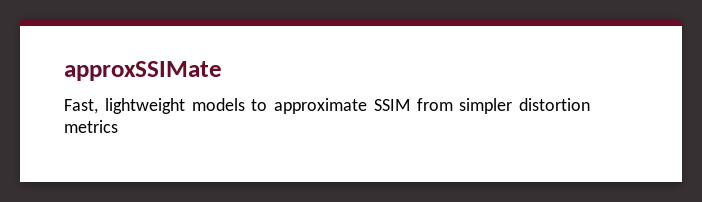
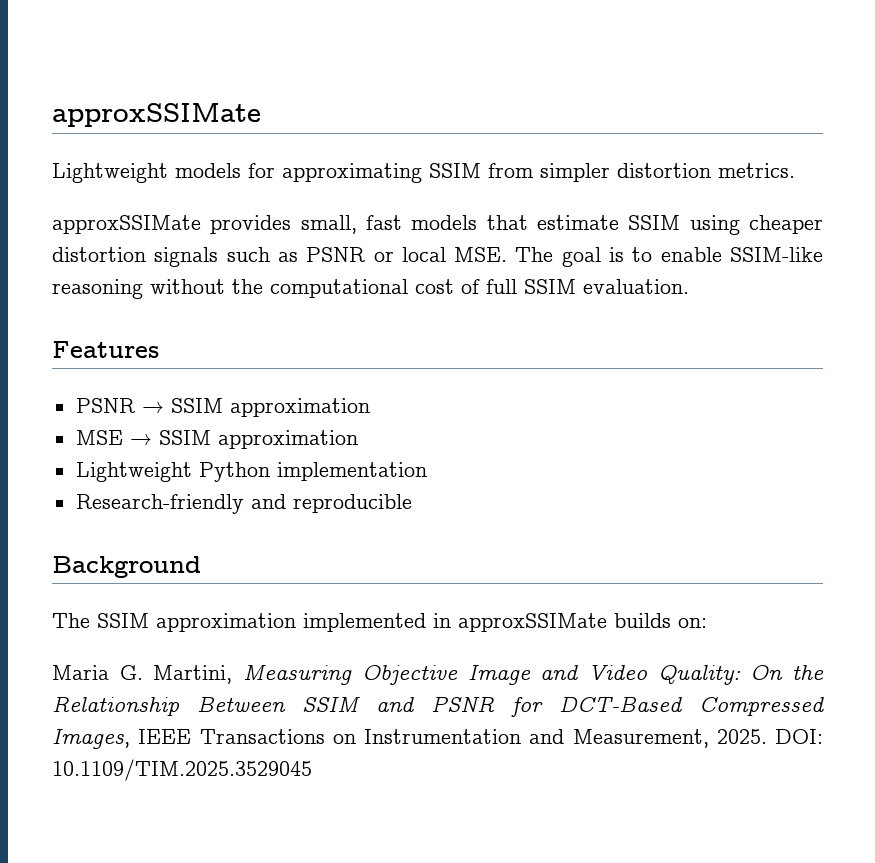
- Fast, lightweight models to approximate SSIM from simpler distortion metrics
+ Lightweight models for approximating SSIM from simpler distortion metrics.
+ approxSSIMate provides small, fast models that estimate SSIM using cheaper distortion signals such as PSNR or local MSE. The goal is to enable SSIM-like reasoning without the computational cost of full SSIM evaluation.
+ Features
+ PSNR → SSIM approximation
+ MSE → SSIM approximation
+ Lightweight Python implementation
+ Research-friendly and reproducible
+ Background
+ The SSIM approximation implemented in approxSSIMate builds on:
+ Maria G. Martini, Measuring Objective Image and Video Quality: On the Relationship Between SSIM and PSNR for DCT-Based Compressed Images, IEEE Transactions on Instrumentation and Measurement, 2025. DOI: 10.1109/TIM.2025.3529045

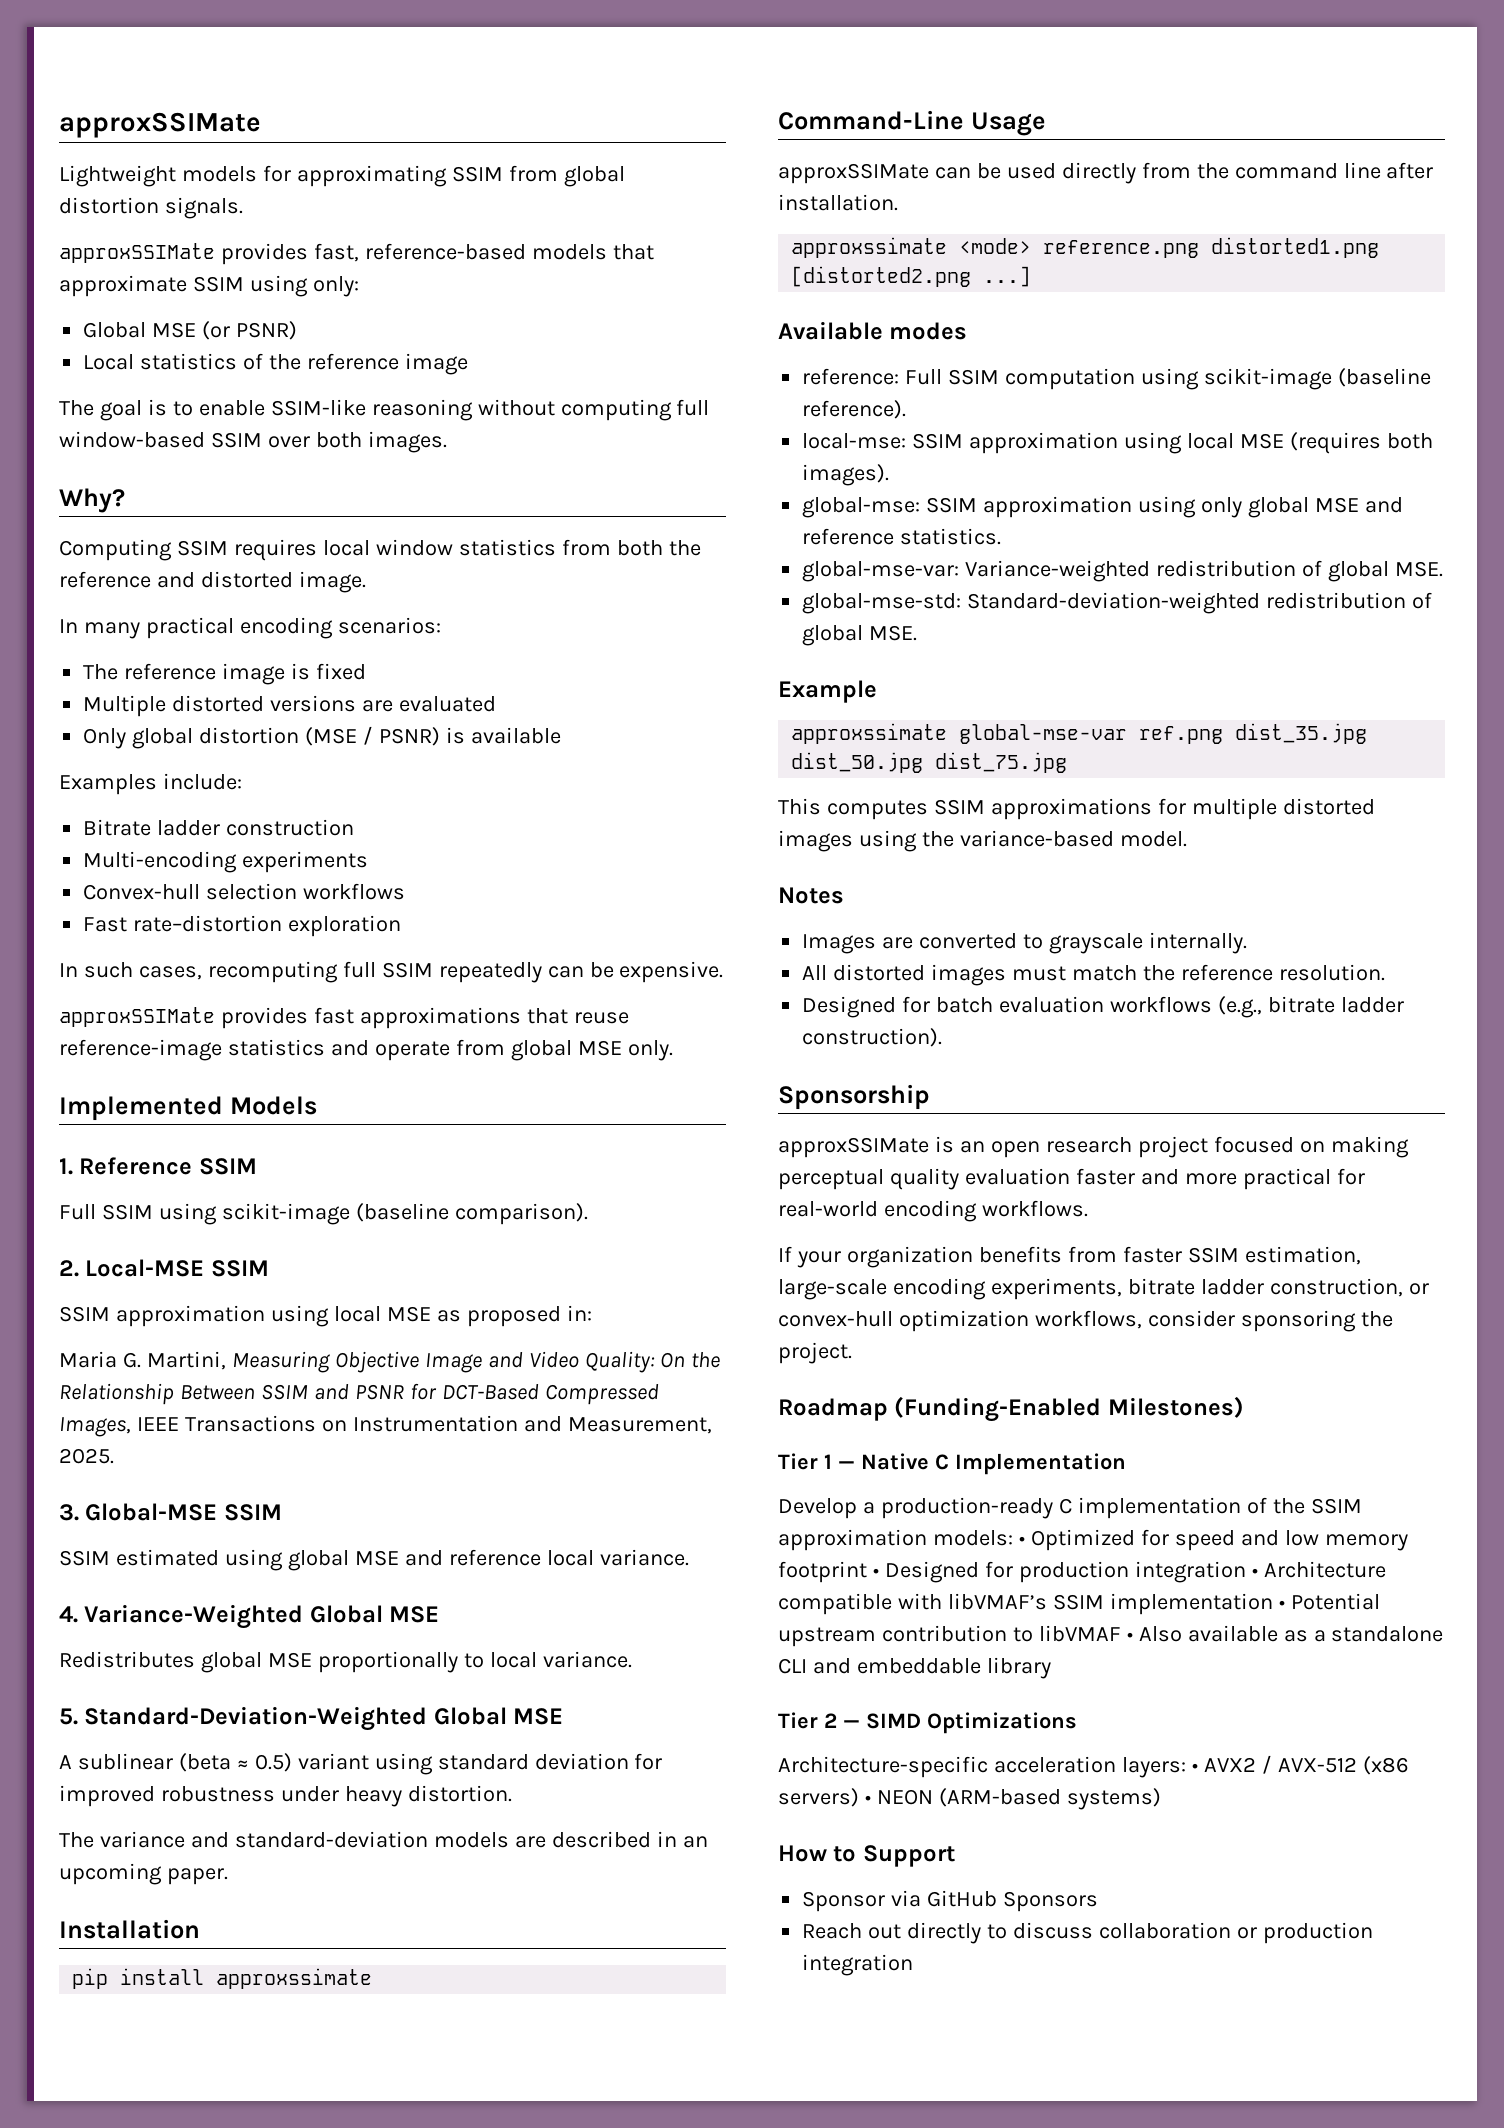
- Lightweight models for approximating SSIM from simpler distortion metrics.
- approxSSIMate provides small, fast models that estimate SSIM using cheaper distortion signals such as PSNR or local MSE. The goal is to enable SSIM-like reasoning without the computational cost of full SSIM evaluation.
- Features
- PSNR → SSIM approximation
- MSE → SSIM approximation
- Lightweight Python implementation
- Research-friendly and reproducible
- Background
- The SSIM approximation implemented in approxSSIMate builds on:
+ Lightweight models for approximating SSIM from global distortion signals.
+ approxSSIMate provides fast, reference-based models that approximate SSIM using only:
+ Global MSE (or PSNR)
+ Local statistics of the reference image
+ The goal is to enable SSIM-like reasoning without computing full window-based SSIM over both images.
+ Why?
+ Computing SSIM requires local window statistics from both the reference and distorted image.
+ In many practical encoding scenarios:
+ The reference image is fixed
+ Multiple distorted versions are evaluated
+ Only global distortion (MSE / PSNR) is available
+ Examples include:
+ Bitrate ladder construction
+ Multi-encoding experiments
+ Convex-hull selection workflows
+ Fast rate–distortion exploration
+ In such cases, recomputing full SSIM repeatedly can be expensive.
+ approxSSIMate provides fast approximations that reuse reference-image statistics and operate from global MSE only.
+ Implemented Models
+ 1. Reference SSIM
+ Full SSIM using scikit-image (baseline comparison).
+ 2. Local-MSE SSIM
+ SSIM approximation using local MSE as proposed in:
- Maria G. Martini, Measuring Objective Image and Video Quality: On the Relationship Between SSIM and PSNR for DCT-Based Compressed Images, IEEE Transactions on Instrumentation and Measurement, 2025. DOI: 10.1109/TIM.2025.3529045
+ Maria G. Martini, Measuring Objective Image and Video Quality: On the Relationship Between SSIM and PSNR for DCT-Based Compressed Images, IEEE Transactions on Instrumentation and Measurement, 2025.
+ 3. Global-MSE SSIM
+ SSIM estimated using global MSE and reference local variance.
+ 4. Variance-Weighted Global MSE
+ Redistributes global MSE proportionally to local variance.
+ 5. Standard-Deviation-Weighted Global MSE
+ A sublinear (beta ≈ 0.5) variant using standard deviation for improved robustness under heavy distortion.
+ The variance and standard-deviation models are described in an upcoming paper.
+ Installation
+ pip install approxssimate
+ Command-Line Usage
+ approxSSIMate can be used directly from the command line after installation.
+ approxssimate <mode> reference.png distorted1.png [distorted2.png ...]
+ Available modes
+ reference: Full SSIM computation using scikit-image (baseline reference).
+ local-mse: SSIM approximation using local MSE (requires both images).
+ global-mse: SSIM approximation using only global MSE and reference statistics.
+ global-mse-var: Variance-weighted redistribution of global MSE.
+ global-mse-std: Standard-deviation-weighted redistribution of global MSE.
+ Example
+ approxssimate global-mse-var ref.png dist_35.jpg dist_50.jpg dist_75.jpg
+ This computes SSIM approximations for multiple distorted images using the variance-based model.
+ Notes
+ Images are converted to grayscale internally.
+ All distorted images must match the reference resolution.
+ Designed for batch evaluation workflows (e.g., bitrate ladder construction).
+ Sponsorship
+ approxSSIMate is an open research project focused on making perceptual quality evaluation faster and more practical for real-world encoding workflows.
+ If your organization benefits from faster SSIM estimation, large-scale encoding experiments, bitrate ladder construction, or convex-hull optimization workflows, consider sponsoring the project.
+ Roadmap (Funding-Enabled Milestones)
+ Tier 1 — Native C Implementation
+ Develop a production-ready C implementation of the SSIM approximation models: • Optimized for speed and low memory footprint • Designed for production integration • Architecture compatible with libVMAF’s SSIM implementation • Potential upstream contribution to libVMAF • Also available as a standalone CLI and embeddable library
+ Tier 2 — SIMD Optimizations
+ Architecture-specific acceleration layers: • AVX2 / AVX-512 (x86 servers) • NEON (ARM-based systems)
+ How to Support
+ Sponsor via GitHub Sponsors
+ Reach out directly to discuss collaboration or production integration

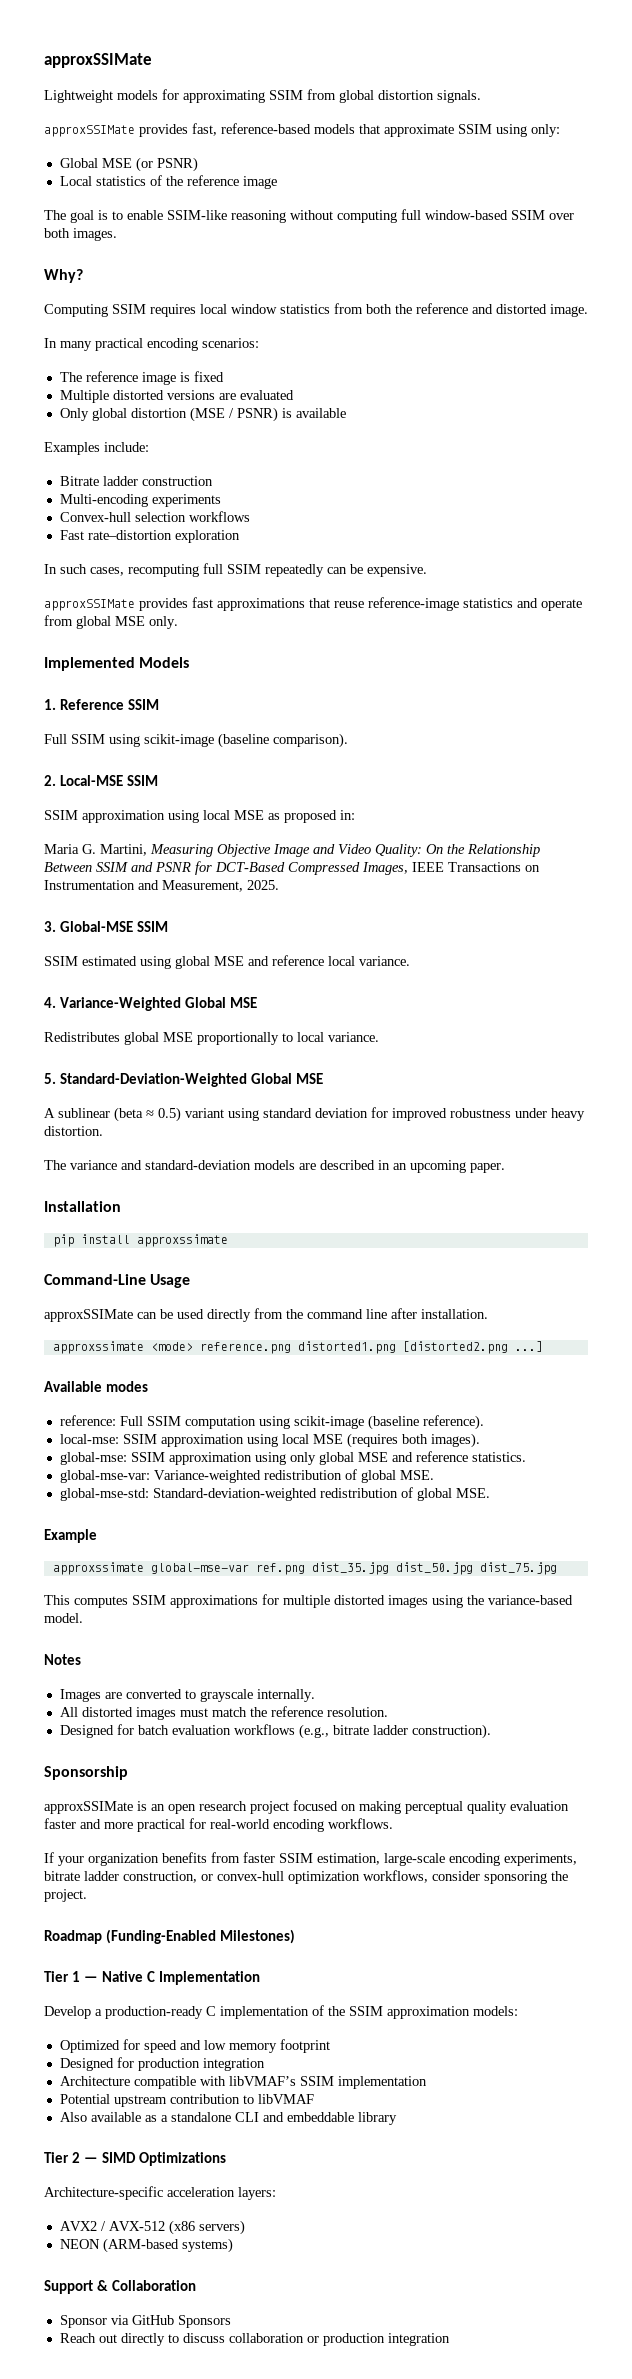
- Develop a production-ready C implementation of the SSIM approximation models: • Optimized for speed and low memory footprint • Designed for production integration • Architecture compatible with libVMAF’s SSIM implementation • Potential upstream contribution to libVMAF • Also available as a standalone CLI and embeddable library
+ Develop a production-ready C implementation of the SSIM approximation models:
+ Optimized for speed and low memory footprint
+ Designed for production integration
+ Architecture compatible with libVMAF’s SSIM implementation
+ Potential upstream contribution to libVMAF
+ Also available as a standalone CLI and embeddable library
- Architecture-specific acceleration layers: • AVX2 / AVX-512 (x86 servers) • NEON (ARM-based systems)
+ Architecture-specific acceleration layers:
+ AVX2 / AVX-512 (x86 servers)
+ NEON (ARM-based systems)
- How to Support
+ Support & Collaboration

